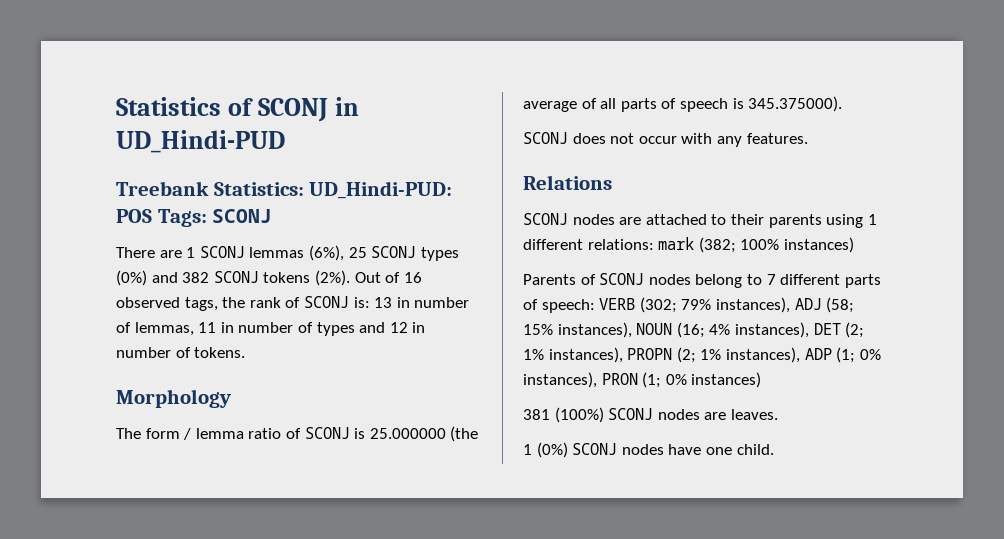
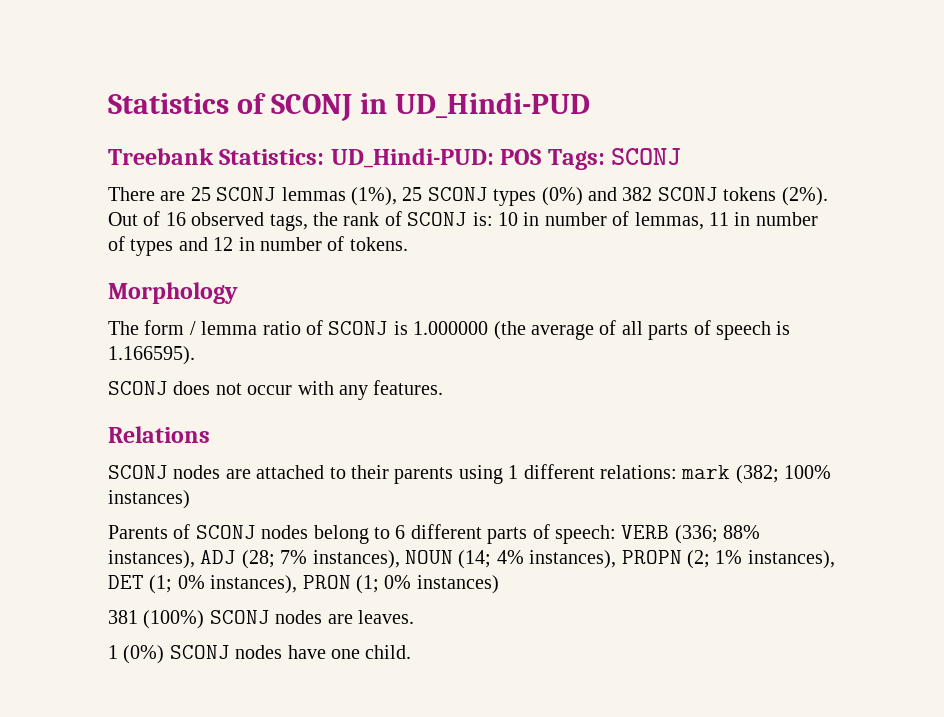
- There are 1 SCONJ lemmas (6%), 25 SCONJ types (0%) and 382 SCONJ tokens (2%).
+ There are 25 SCONJ lemmas (1%), 25 SCONJ types (0%) and 382 SCONJ tokens (2%).
- Out of 16 observed tags, the rank of SCONJ is: 13 in number of lemmas, 11 in number of types and 12 in number of tokens.
+ Out of 16 observed tags, the rank of SCONJ is: 10 in number of lemmas, 11 in number of types and 12 in number of tokens.
- The form / lemma ratio of SCONJ is 25.000000 (the average of all parts of speech is 345.375000).
+ The form / lemma ratio of SCONJ is 1.000000 (the average of all parts of speech is 1.166595).
- Parents of SCONJ nodes belong to 7 different parts of speech: VERB (302; 79% instances), ADJ (58; 15% instances), NOUN (16; 4% instances), DET (2; 1% instances), PROPN (2; 1% instances), ADP (1; 0% instances), PRON (1; 0% instances)
+ Parents of SCONJ nodes belong to 6 different parts of speech: VERB (336; 88% instances), ADJ (28; 7% instances), NOUN (14; 4% instances), PROPN (2; 1% instances), DET (1; 0% instances), PRON (1; 0% instances)

